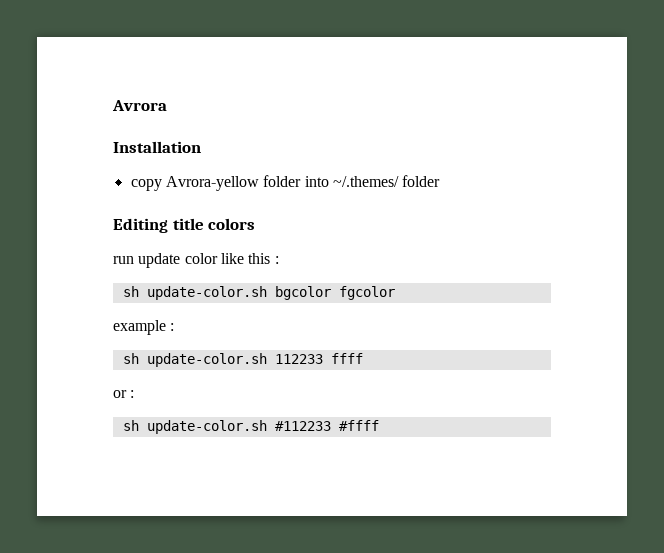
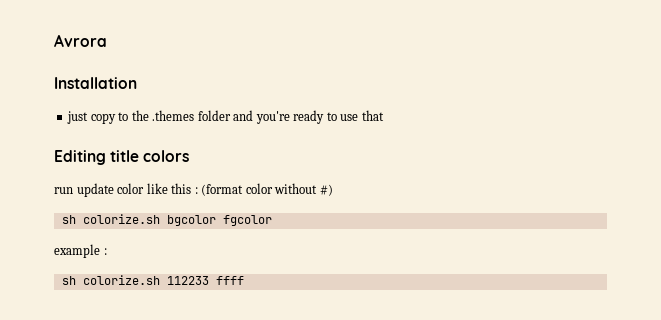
- copy Avrora-yellow folder into ~/.themes/ folder
+ just copy to the .themes folder and you're ready to use that
- run update color like this :
- sh update-color.sh bgcolor fgcolor
+ run update color like this : (format color without #)
+ sh colorize.sh bgcolor fgcolor
- sh update-color.sh 112233 ffff
+ sh colorize.sh 112233 ffff
- or :
- sh update-color.sh #112233 #ffff

